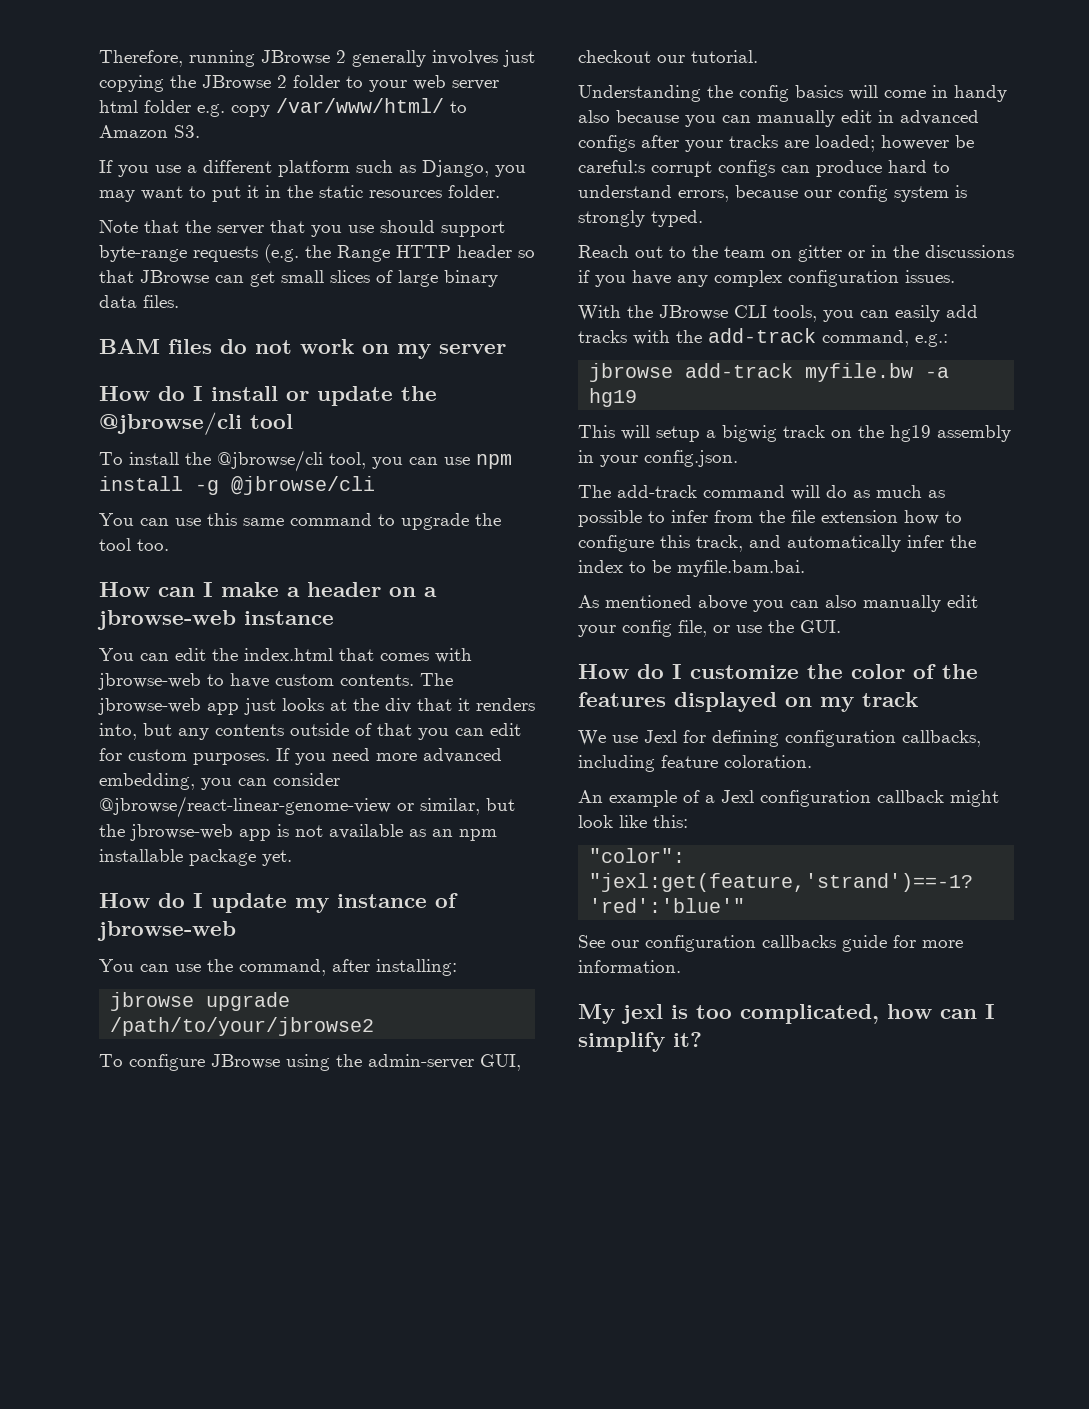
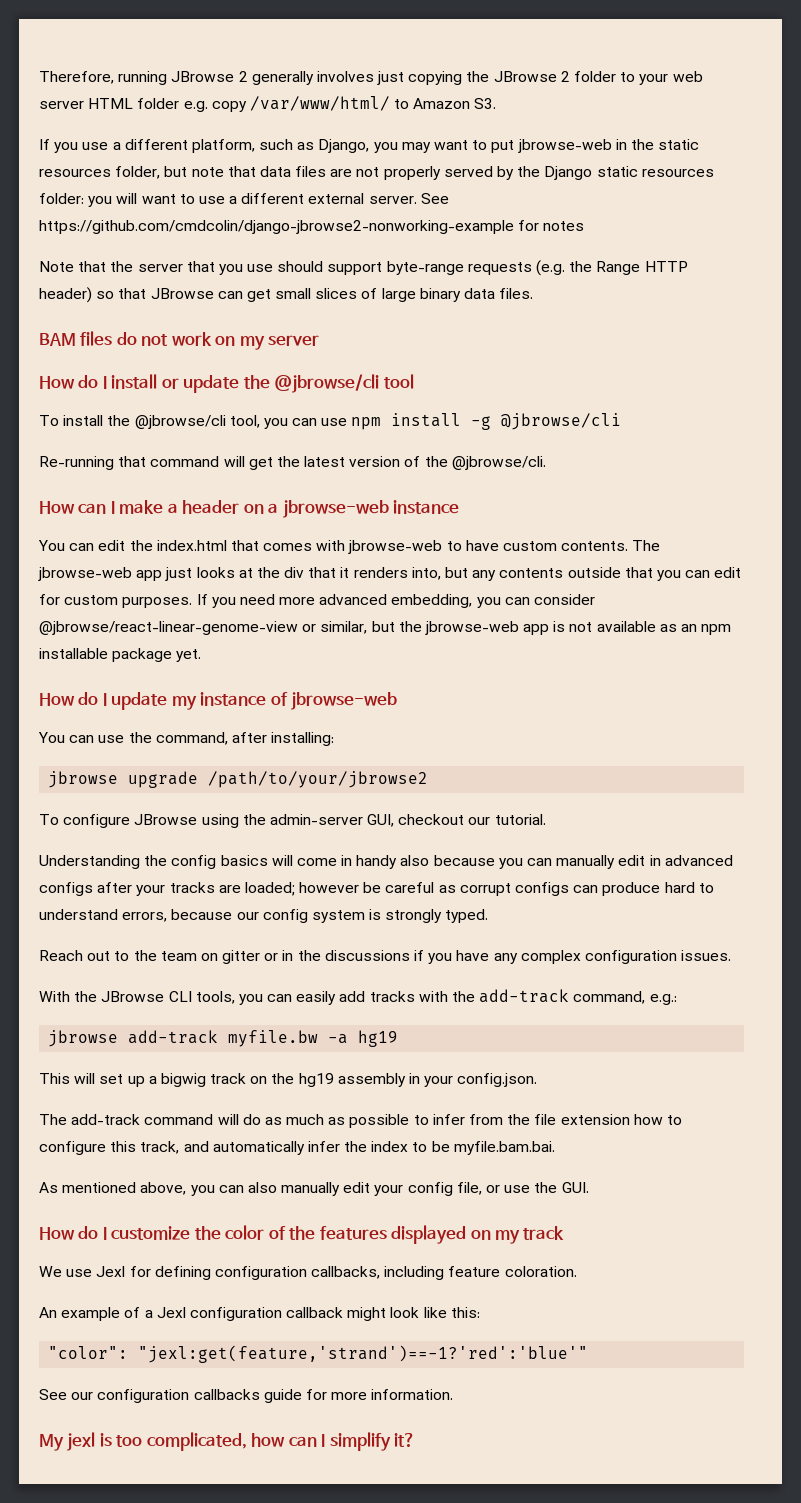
- Therefore, running JBrowse 2 generally involves just copying the JBrowse 2 folder to your web server html folder e.g. copy /var/www/html/ to Amazon S3.
+ Therefore, running JBrowse 2 generally involves just copying the JBrowse 2 folder to your web server HTML folder e.g. copy /var/www/html/ to Amazon S3.
- If you use a different platform such as Django, you may want to put it in the static resources folder.
+ If you use a different platform, such as Django, you may want to put jbrowse-web in the static resources folder, but note that data files are not properly served by the Django static resources folder: you will want to use a different external server. See https://github.com/cmdcolin/django-jbrowse2-nonworking-example for notes
- Note that the server that you use should support byte-range requests (e.g. the Range HTTP header so that JBrowse can get small slices of large binary data files.
+ Note that the server that you use should support byte-range requests (e.g. the Range HTTP header) so that JBrowse can get small slices of large binary data files.
- You can use this same command to upgrade the tool too.
+ Re-running that command will get the latest version of the @jbrowse/cli.
- The jbrowse-web app just looks at the div that it renders into, but any contents outside of that you can edit for custom purposes.
+ The jbrowse-web app just looks at the div that it renders into, but any contents outside that you can edit for custom purposes.
- Understanding the config basics will come in handy also because you can manually edit in advanced configs after your tracks are loaded; however be careful:s corrupt configs can produce hard to understand errors, because our config system is strongly typed.
+ Understanding the config basics will come in handy also because you can manually edit in advanced configs after your tracks are loaded; however be careful as corrupt configs can produce hard to understand errors, because our config system is strongly typed.
- This will setup a bigwig track on the hg19 assembly in your config.json.
+ This will set up a bigwig track on the hg19 assembly in your config.json.
- As mentioned above you can also manually edit your config file, or use the GUI.
+ As mentioned above, you can also manually edit your config file, or use the GUI.

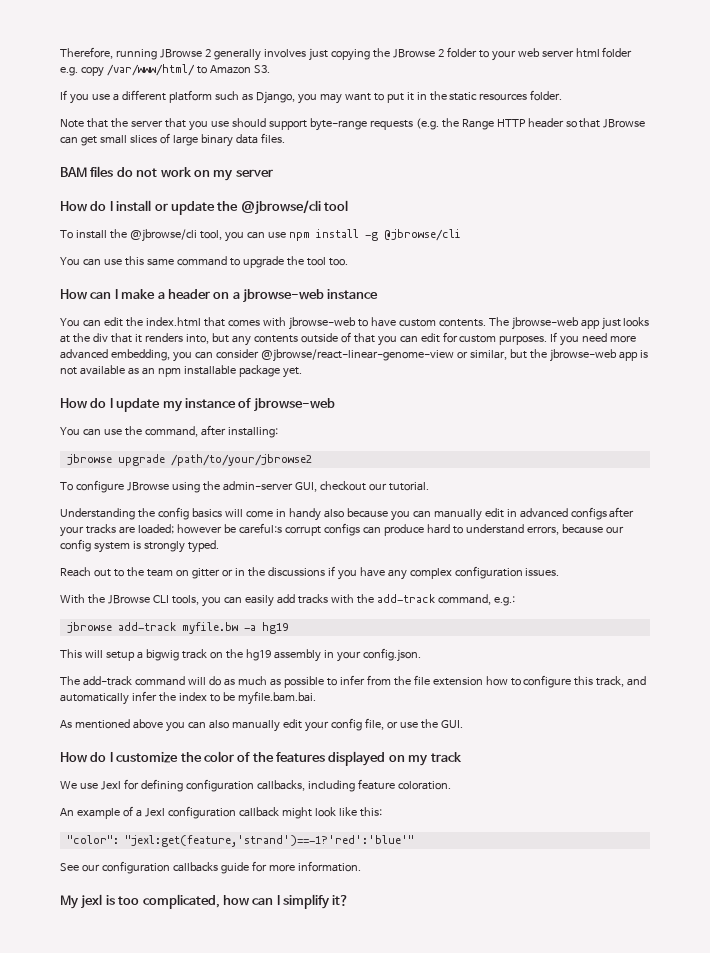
- Therefore, running JBrowse 2 generally involves just copying the JBrowse 2 folder to your web server HTML folder e.g. copy /var/www/html/ to Amazon S3.
+ Therefore, running JBrowse 2 generally involves just copying the JBrowse 2 folder to your web server html folder e.g. copy /var/www/html/ to Amazon S3.
- If you use a different platform, such as Django, you may want to put jbrowse-web in the static resources folder, but note that data files are not properly served by the Django static resources folder: you will want to use a different external server. See https://github.com/cmdcolin/django-jbrowse2-nonworking-example for notes
+ If you use a different platform such as Django, you may want to put it in the static resources folder.
- Note that the server that you use should support byte-range requests (e.g. the Range HTTP header) so that JBrowse can get small slices of large binary data files.
+ Note that the server that you use should support byte-range requests (e.g. the Range HTTP header so that JBrowse can get small slices of large binary data files.
- Re-running that command will get the latest version of the @jbrowse/cli.
+ You can use this same command to upgrade the tool too.
- The jbrowse-web app just looks at the div that it renders into, but any contents outside that you can edit for custom purposes.
+ The jbrowse-web app just looks at the div that it renders into, but any contents outside of that you can edit for custom purposes.
- Understanding the config basics will come in handy also because you can manually edit in advanced configs after your tracks are loaded; however be careful as corrupt configs can produce hard to understand errors, because our config system is strongly typed.
+ Understanding the config basics will come in handy also because you can manually edit in advanced configs after your tracks are loaded; however be careful:s corrupt configs can produce hard to understand errors, because our config system is strongly typed.
- This will set up a bigwig track on the hg19 assembly in your config.json.
+ This will setup a bigwig track on the hg19 assembly in your config.json.
- As mentioned above, you can also manually edit your config file, or use the GUI.
+ As mentioned above you can also manually edit your config file, or use the GUI.

